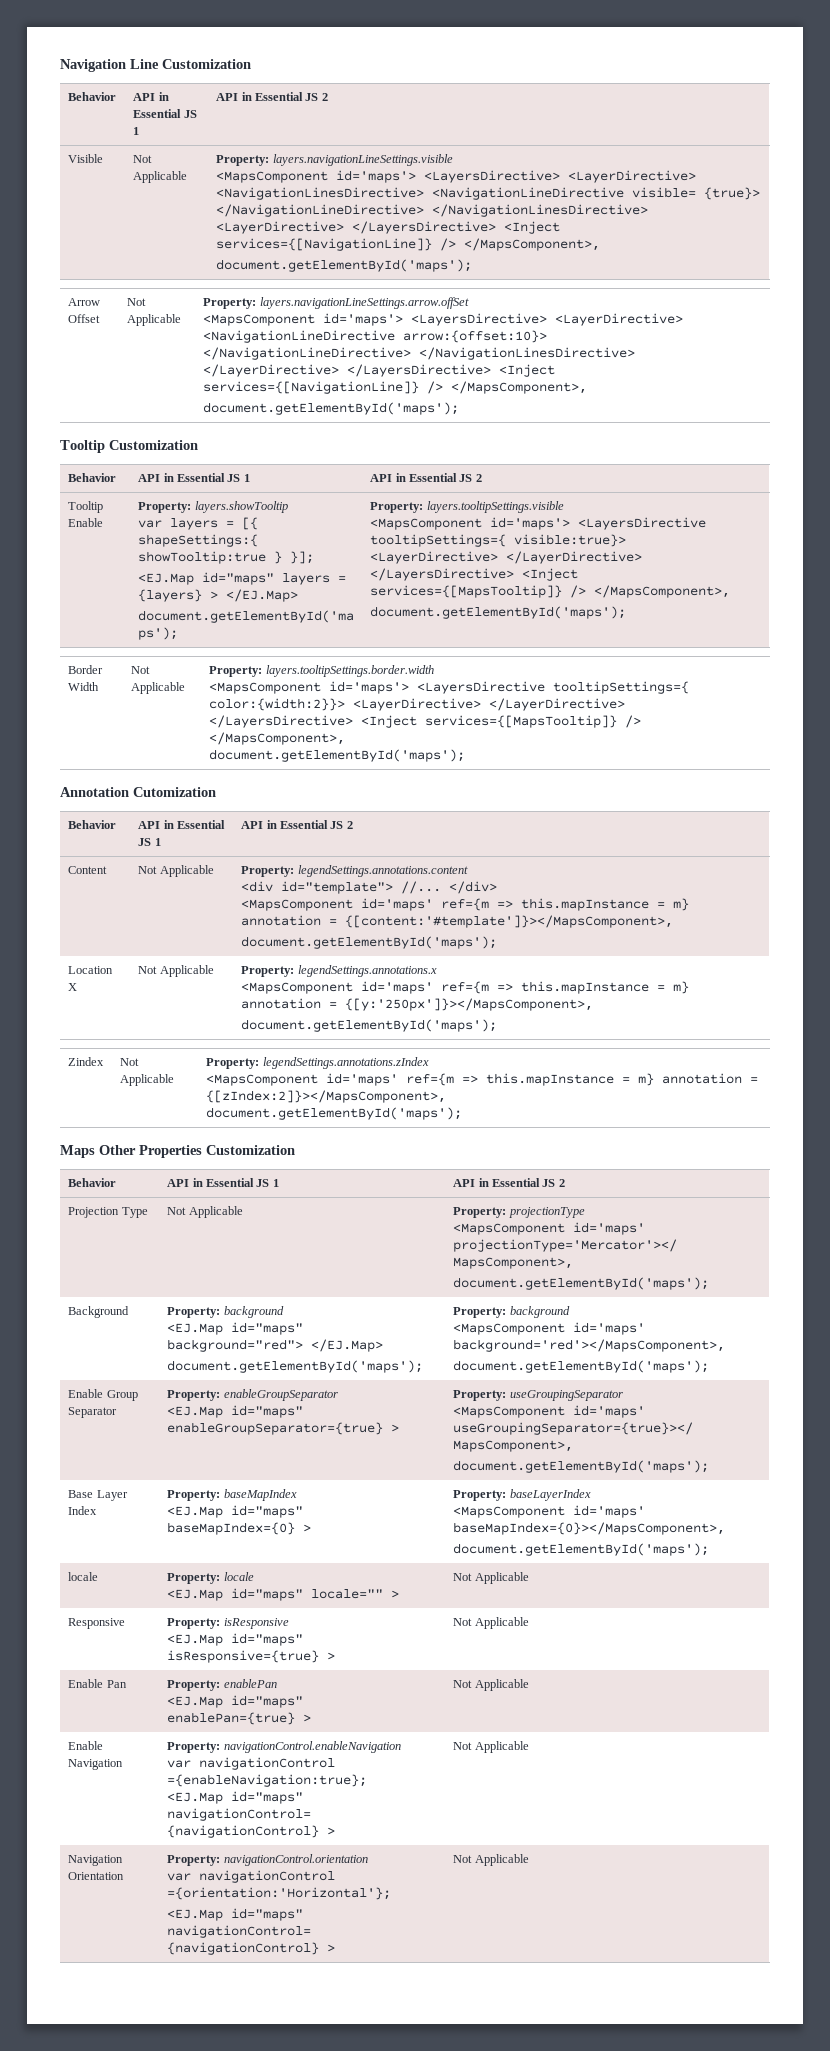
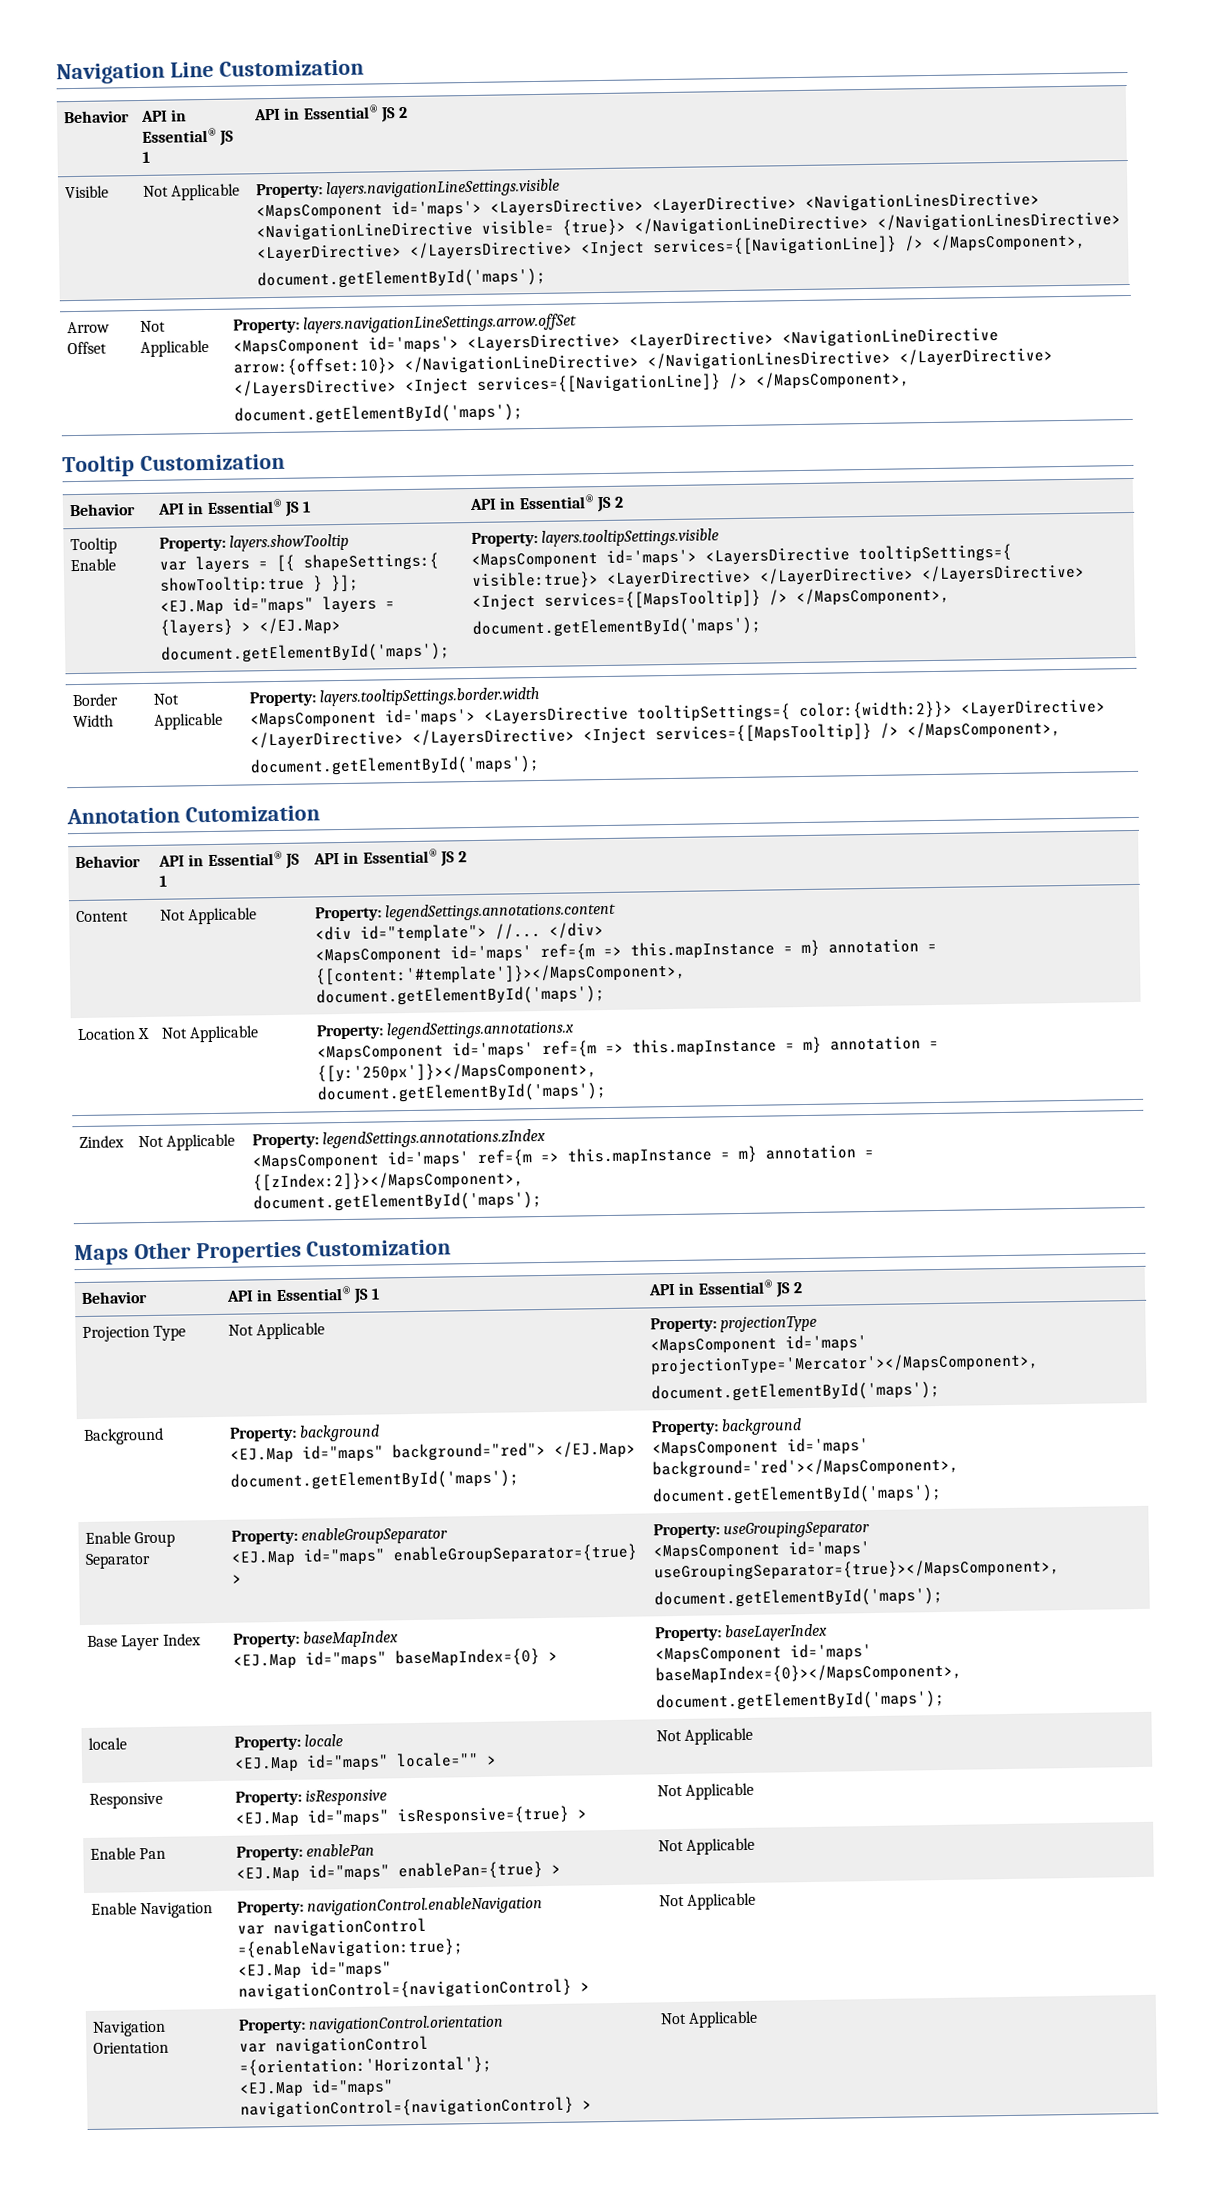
  Navigation Line Customization
- Behavior | API in Essential JS 1 | API in Essential JS 2
+ Behavior | API in Essential® JS 1 | API in Essential® JS 2
  Tooltip Customization
- Behavior | API in Essential JS 1 | API in Essential JS 2
+ Behavior | API in Essential® JS 1 | API in Essential® JS 2
  Annotation Cutomization
- Behavior | API in Essential JS 1 | API in Essential JS 2
+ Behavior | API in Essential® JS 1 | API in Essential® JS 2
  Maps Other Properties Customization
- Behavior | API in Essential JS 1 | API in Essential JS 2
+ Behavior | API in Essential® JS 1 | API in Essential® JS 2

